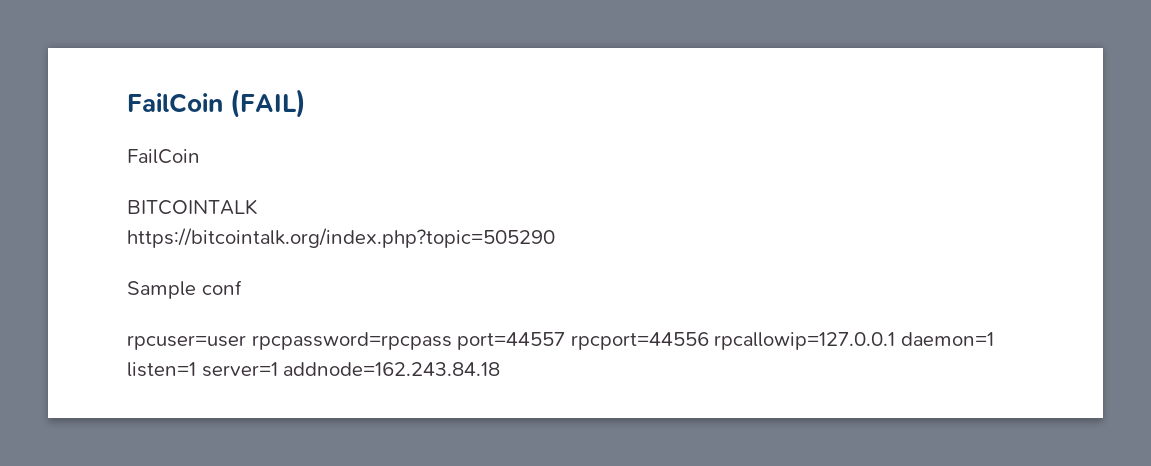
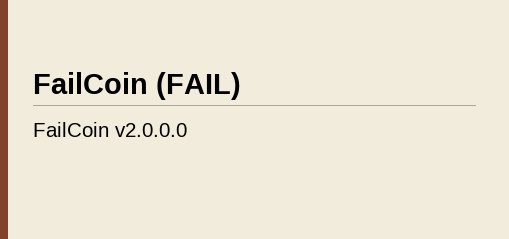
  FailCoin (FAIL)
- FailCoin
- BITCOINTALK
- https://bitcointalk.org/index.php?topic=505290
- Sample conf
- rpcuser=user rpcpassword=rpcpass port=44557 rpcport=44556 rpcallowip=127.0.0.1 daemon=1 listen=1 server=1 addnode=162.243.84.18
+ FailCoin v2.0.0.0

